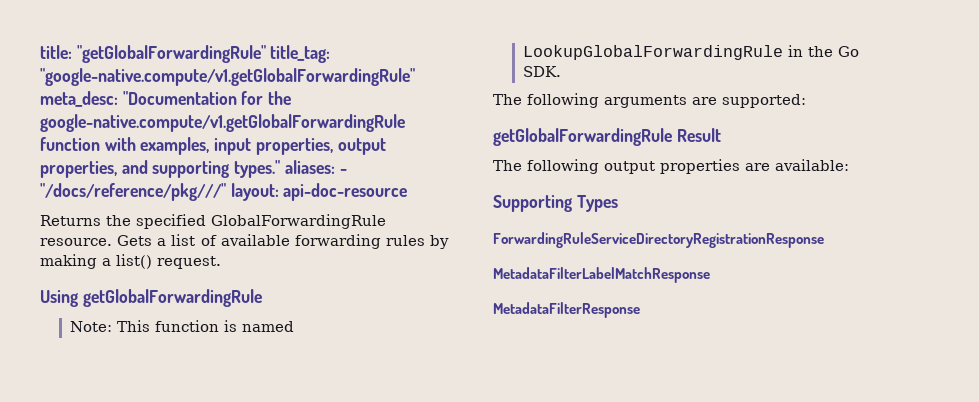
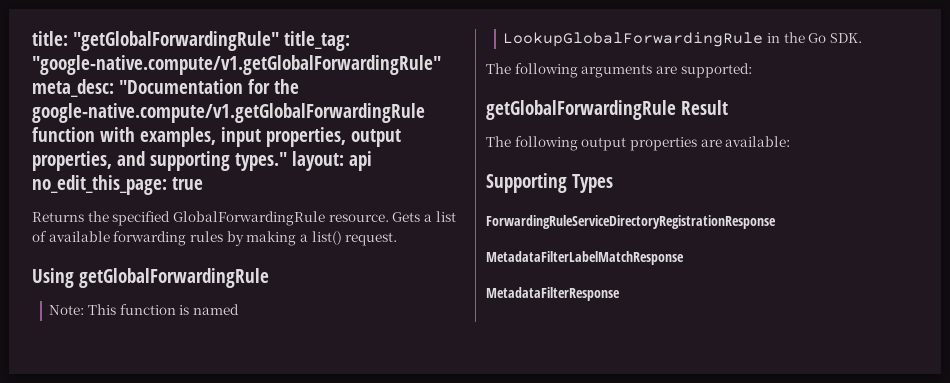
- title: "getGlobalForwardingRule" title_tag: "google-native.compute/v1.getGlobalForwardingRule" meta_desc: "Documentation for the google-native.compute/v1.getGlobalForwardingRule function with examples, input properties, output properties, and supporting types." aliases: - "/docs/reference/pkg///" layout: api-doc-resource
+ title: "getGlobalForwardingRule" title_tag: "google-native.compute/v1.getGlobalForwardingRule" meta_desc: "Documentation for the google-native.compute/v1.getGlobalForwardingRule function with examples, input properties, output properties, and supporting types." layout: api no_edit_this_page: true

